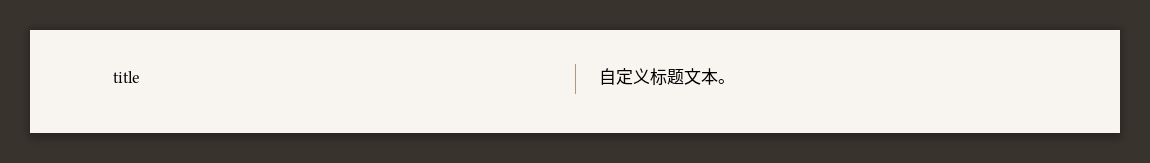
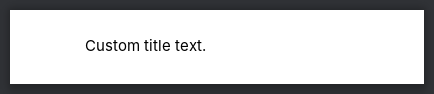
- title
- 自定义标题文本。
+ Custom title text.

